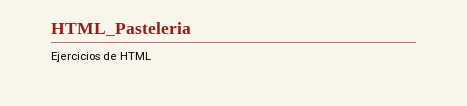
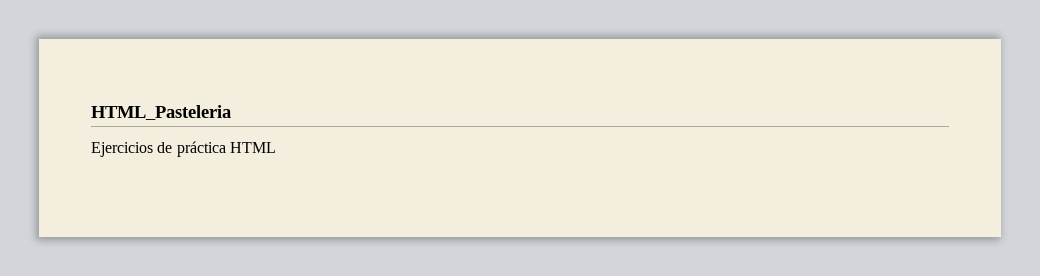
- Ejercicios de HTML
+ Ejercicios de práctica HTML

